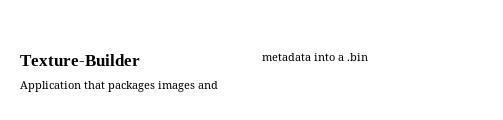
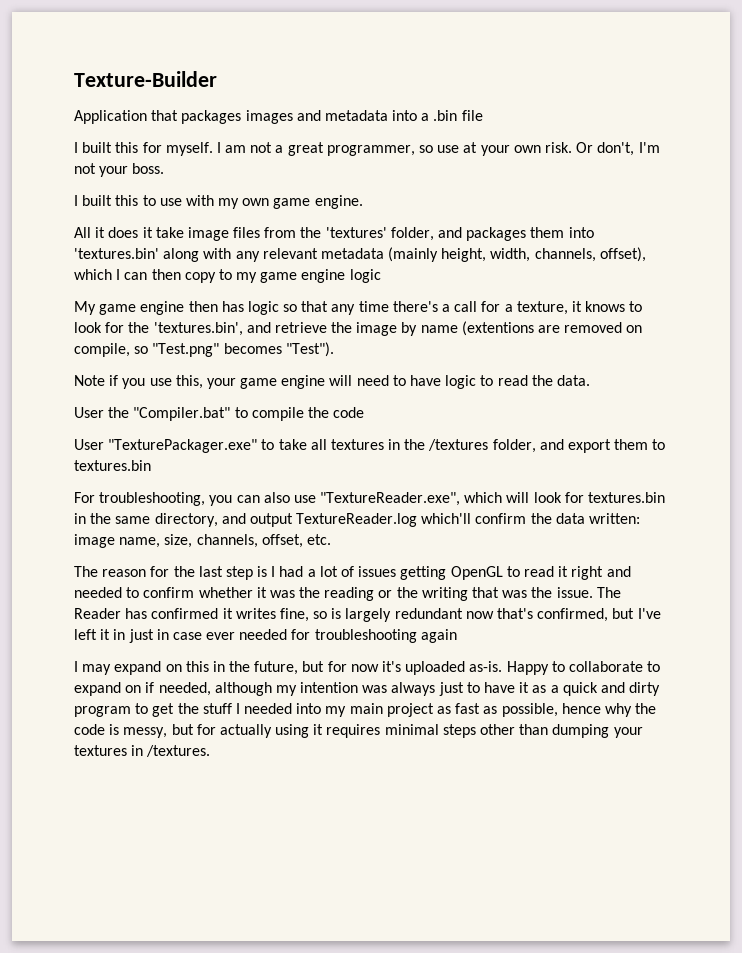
- Application that packages images and metadata into a .bin
+ Application that packages images and metadata into a .bin file
+ I built this for myself. I am not a great programmer, so use at your own risk. Or don't, I'm not your boss.
+ I built this to use with my own game engine.
+ All it does it take image files from the 'textures' folder, and packages them into 'textures.bin' along with any relevant metadata (mainly height, width, channels, offset), which I can then copy to my game engine logic
+ My game engine then has logic so that any time there's a call for a texture, it knows to look for the 'textures.bin', and retrieve the image by name (extentions are removed on compile, so "Test.png" becomes "Test").
+ Note if you use this, your game engine will need to have logic to read the data.
+ User the "Compiler.bat" to compile the code
+ User "TexturePackager.exe" to take all textures in the /textures folder, and export them to textures.bin
+ For troubleshooting, you can also use "TextureReader.exe", which will look for textures.bin in the same directory, and output TextureReader.log which'll confirm the data written: image name, size, channels, offset, etc.
+ The reason for the last step is I had a lot of issues getting OpenGL to read it right and needed to confirm whether it was the reading or the writing that was the issue. The Reader has confirmed it writes fine, so is largely redundant now that's confirmed, but I've left it in just in case ever needed for troubleshooting again
+ I may expand on this in the future, but for now it's uploaded as-is. Happy to collaborate to expand on if needed, although my intention was always just to have it as a quick and dirty program to get the stuff I needed into my main project as fast as possible, hence why the code is messy, but for actually using it requires minimal steps other than dumping your textures in /textures.

